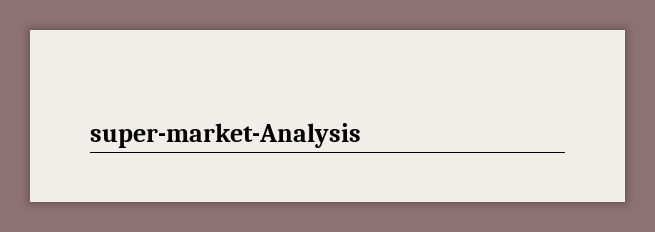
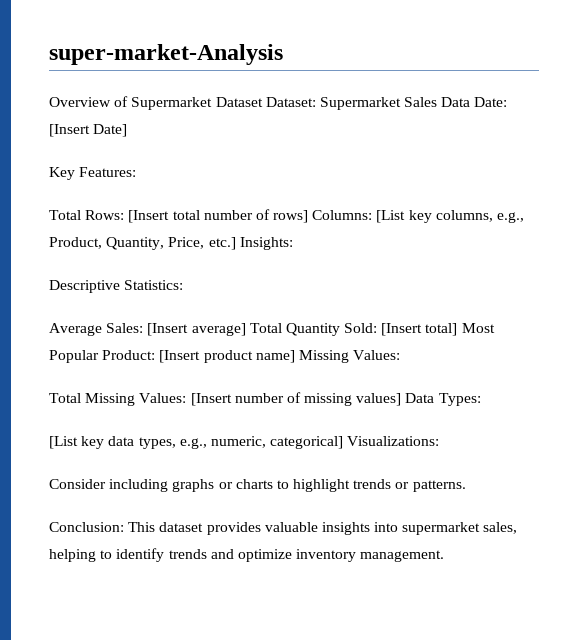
+ Overview of Supermarket Dataset Dataset: Supermarket Sales Data Date: [Insert Date]
+ Key Features:
+ Total Rows: [Insert total number of rows] Columns: [List key columns, e.g., Product, Quantity, Price, etc.] Insights:
+ Descriptive Statistics:
+ Average Sales: [Insert average] Total Quantity Sold: [Insert total] Most Popular Product: [Insert product name] Missing Values:
+ Total Missing Values: [Insert number of missing values] Data Types:
+ [List key data types, e.g., numeric, categorical] Visualizations:
+ Consider including graphs or charts to highlight trends or patterns.
+ Conclusion: This dataset provides valuable insights into supermarket sales, helping to identify trends and optimize inventory management.

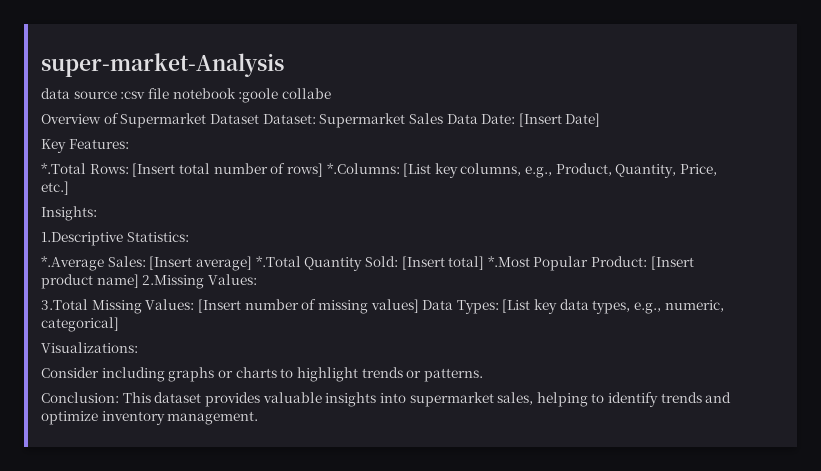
+ data source :csv file notebook :goole collabe
- Total Rows: [Insert total number of rows] Columns: [List key columns, e.g., Product, Quantity, Price, etc.] Insights:
+ *.Total Rows: [Insert total number of rows] *.Columns: [List key columns, e.g., Product, Quantity, Price, etc.]
+ Insights:
- Descriptive Statistics:
+ 1.Descriptive Statistics:
- Average Sales: [Insert average] Total Quantity Sold: [Insert total] Most Popular Product: [Insert product name] Missing Values:
+ *.Average Sales: [Insert average] *.Total Quantity Sold: [Insert total] *.Most Popular Product: [Insert product name] 2.Missing Values:
- Total Missing Values: [Insert number of missing values] Data Types:
- [List key data types, e.g., numeric, categorical] Visualizations:
+ 3.Total Missing Values: [Insert number of missing values] Data Types: [List key data types, e.g., numeric, categorical]
+ Visualizations:

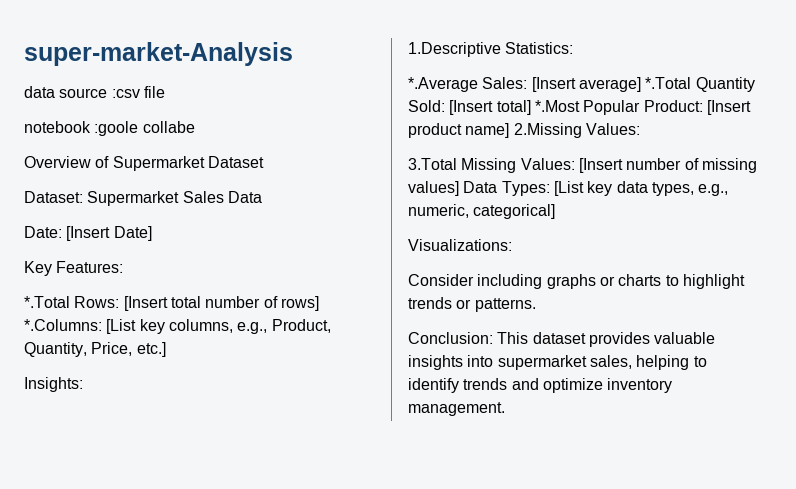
- data source :csv file notebook :goole collabe
+ data source :csv file
+ notebook :goole collabe
- Overview of Supermarket Dataset Dataset: Supermarket Sales Data Date: [Insert Date]
+ Overview of Supermarket Dataset
+ Dataset: Supermarket Sales Data
+ Date: [Insert Date]

